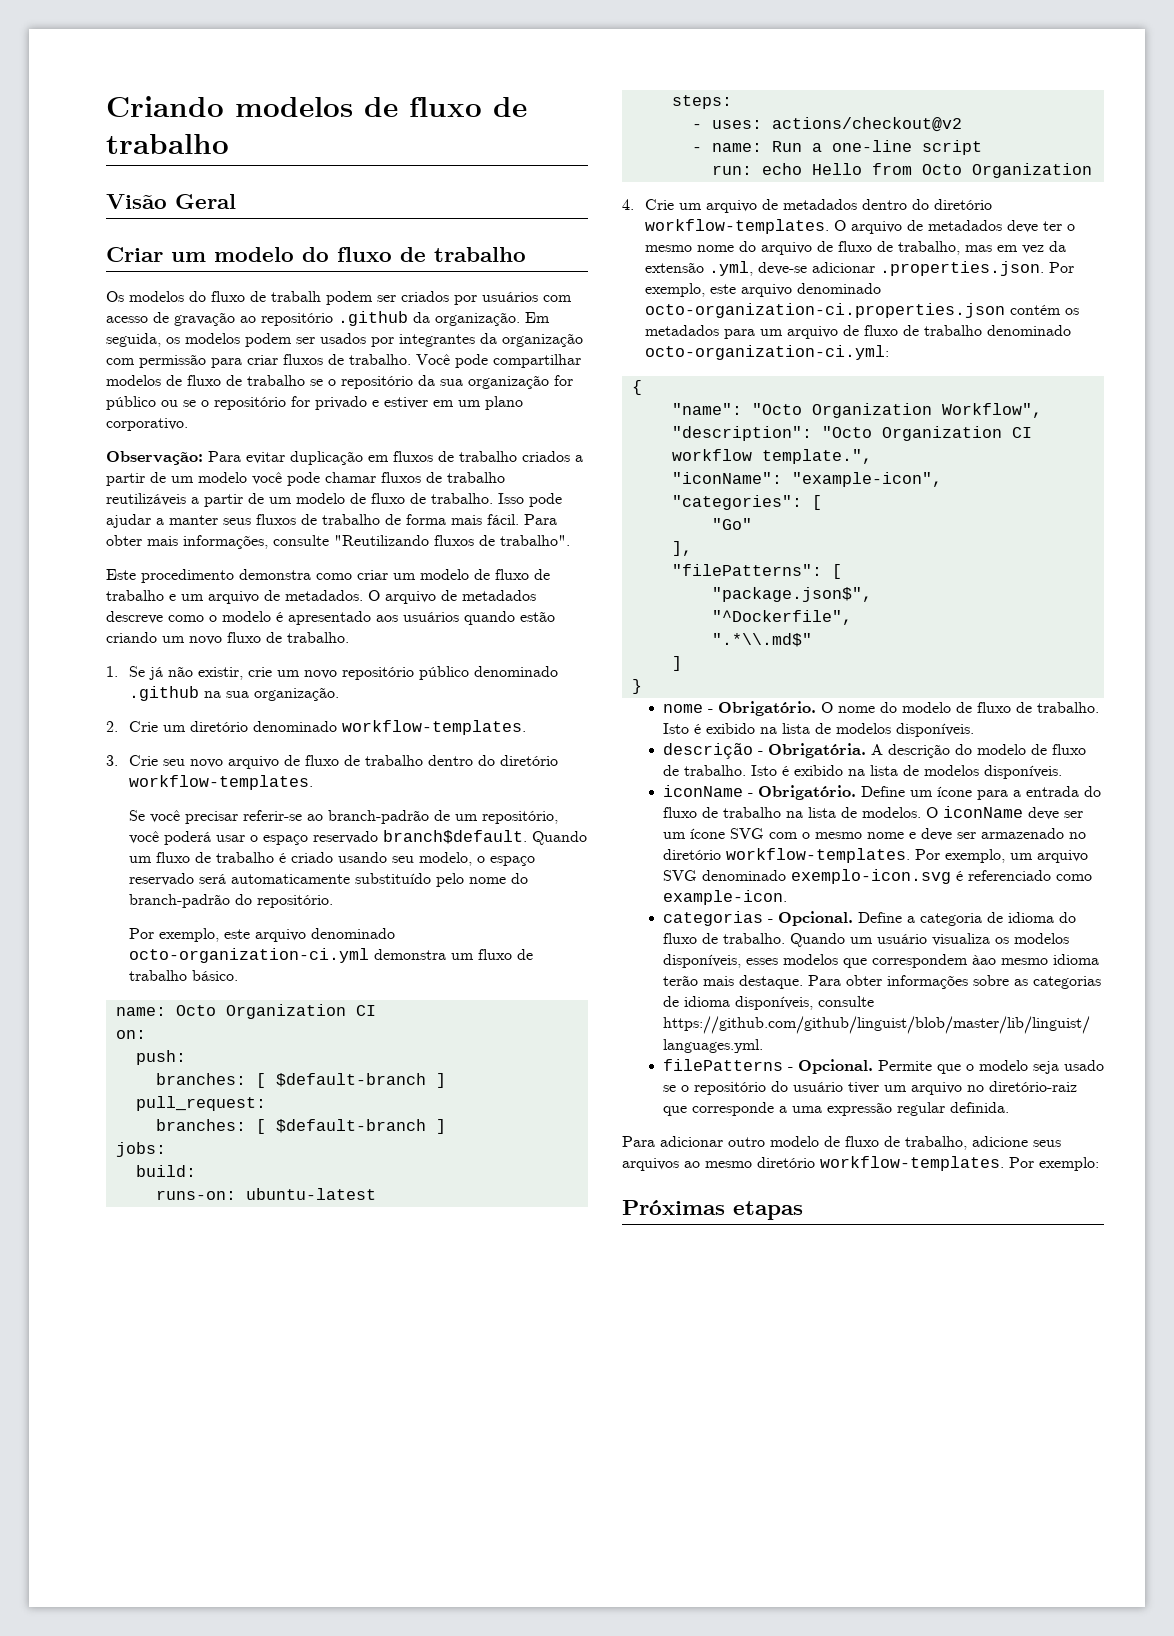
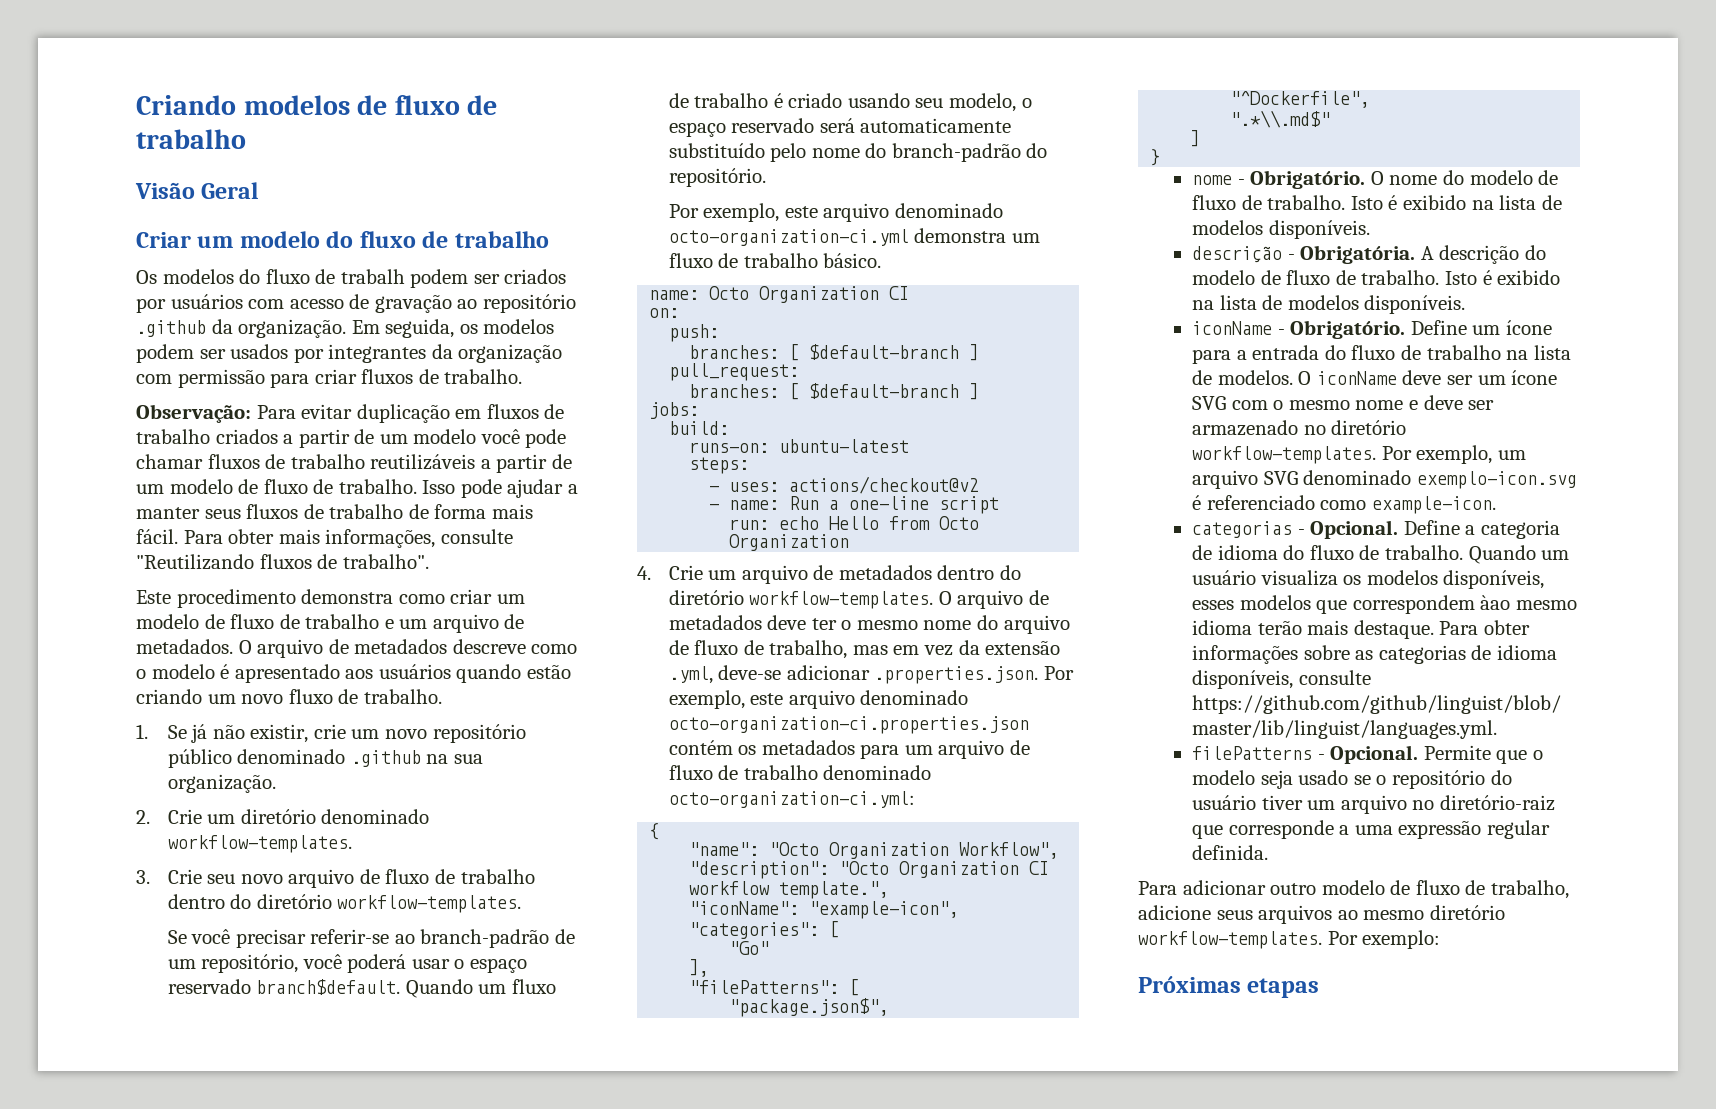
- Você pode compartilhar modelos de fluxo de trabalho se o repositório da sua organização for público ou se o repositório for privado e estiver em um plano corporativo.

